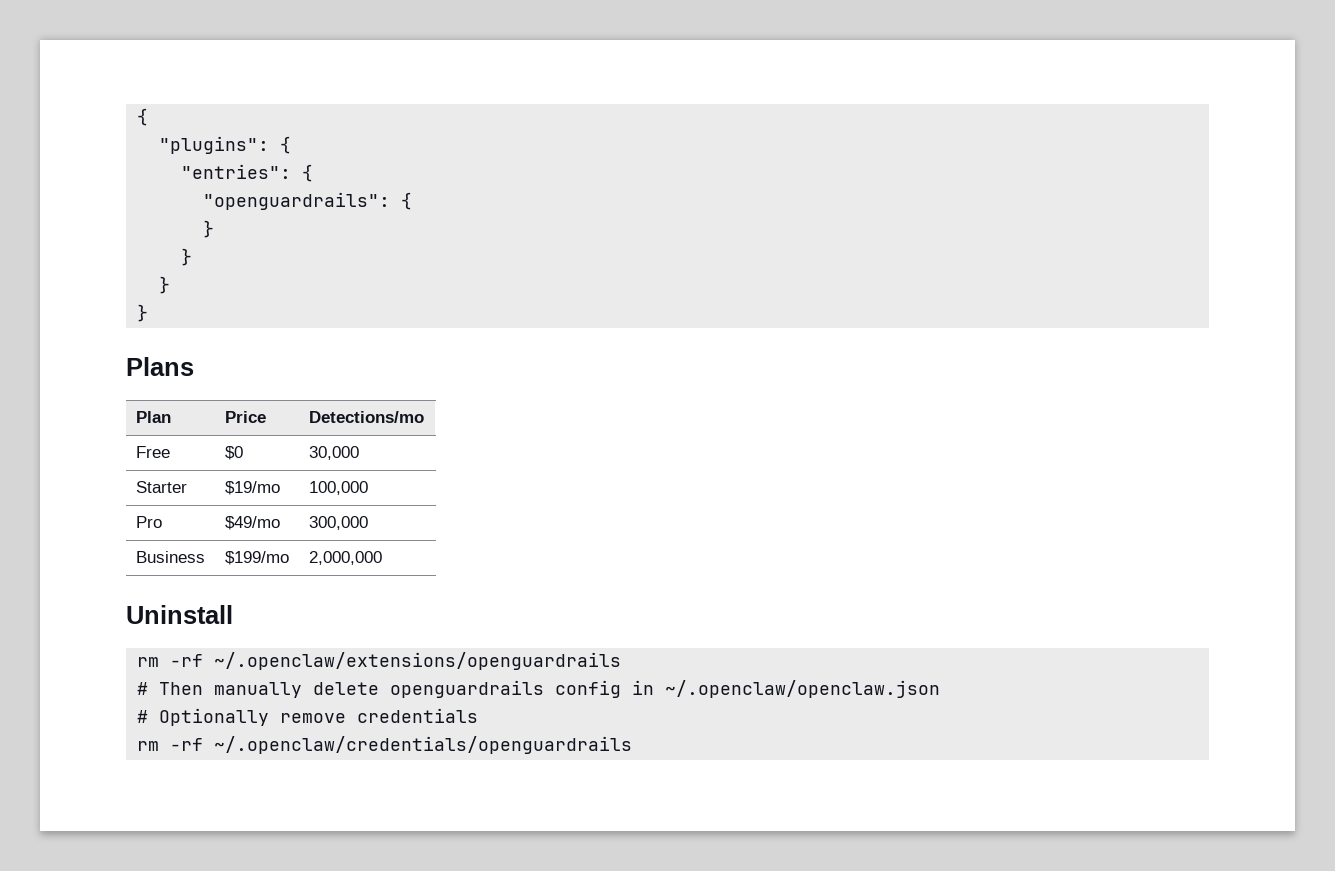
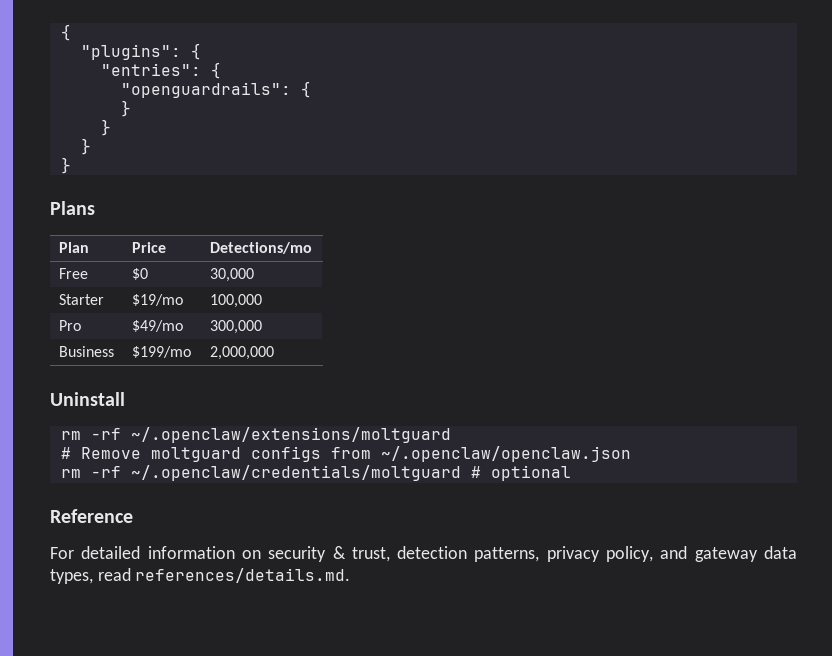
- rm -rf ~/.openclaw/extensions/openguardrails
- # Then manually delete openguardrails config in ~/.openclaw/openclaw.json
- # Optionally remove credentials
- rm -rf ~/.openclaw/credentials/openguardrails
+ rm -rf ~/.openclaw/extensions/moltguard
+ # Remove moltguard configs from ~/.openclaw/openclaw.json
+ rm -rf ~/.openclaw/credentials/moltguard # optional
+ Reference
+ For detailed information on security & trust, detection patterns, privacy policy, and gateway data types, read references/details.md.

